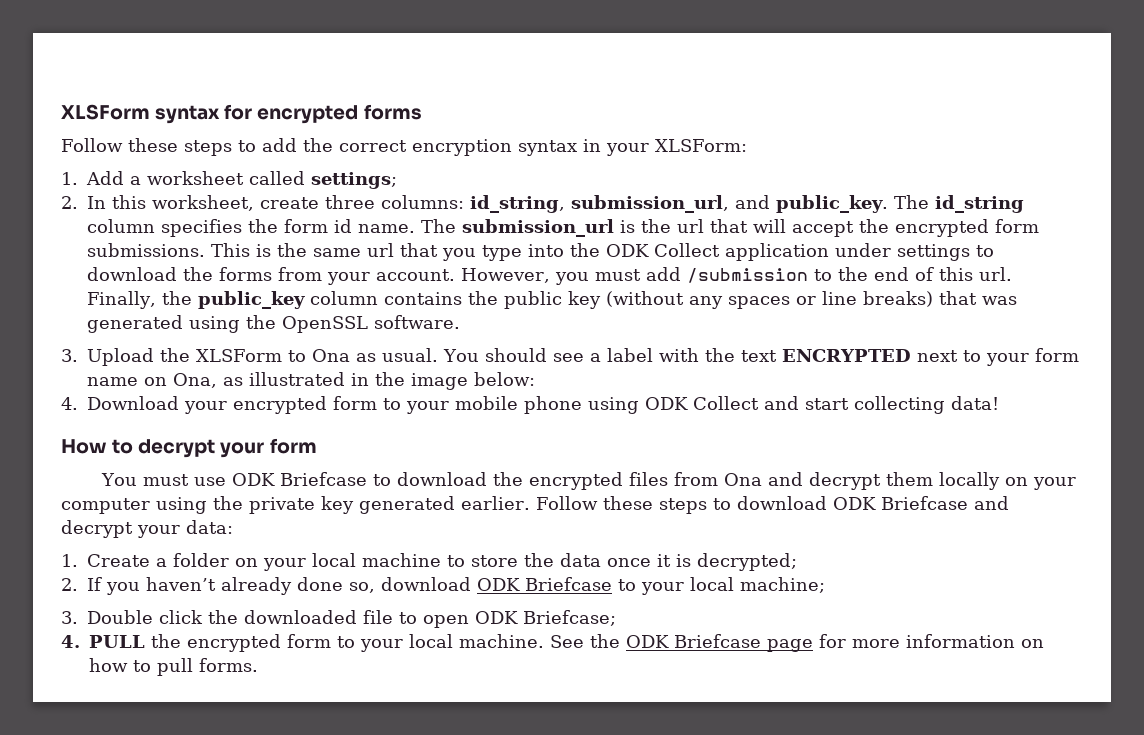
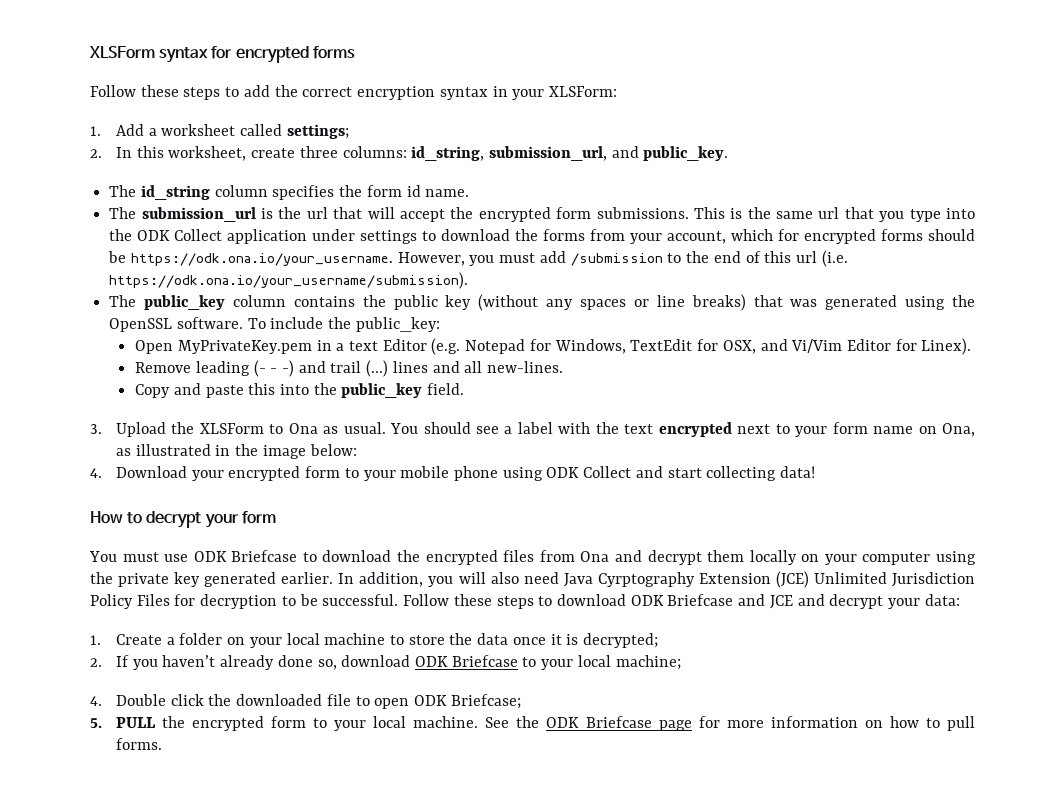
- 2. In this worksheet, create three columns: id_string, submission_url, and public_key. The id_string column specifies the form id name. The submission_url is the url that will accept the encrypted form submissions.
+ 2. In this worksheet, create three columns: id_string, submission_url, and public_key.
+ The id_string column specifies the form id name.
+ The submission_url is the url that will accept the encrypted form submissions.
- This is the same url that you type into the ODK Collect application under settings to download the forms from your account. However, you must add /submission to the end of this url. Finally, the public_key column contains the public key (without any spaces or line breaks) that was generated using the OpenSSL software.
+ This is the same url that you type into the ODK Collect application under settings to download the forms from your account, which for encrypted forms should be https://odk.ona.io/your_username. However, you must add /submission to the end of this url (i.e. https://odk.ona.io/your_username/submission).
+ The public_key column contains the public key (without any spaces or line breaks) that was generated using the OpenSSL software. To include the public_key:
+ Open MyPrivateKey.pem in a text Editor (e.g. Notepad for Windows, TextEdit for OSX, and Vi/Vim Editor for Linex).
+ Remove leading (- - -) and trail (...) lines and all new-lines.
+ Copy and paste this into the public_key field.
- You should see a label with the text ENCRYPTED next to your form name on Ona, as illustrated in the image below:
+ You should see a label with the text encrypted next to your form name on Ona, as illustrated in the image below:
+ In addition, you will also need Java Cyrptography Extension (JCE) Unlimited Jurisdiction Policy Files for decryption to be successful.
- Follow these steps to download ODK Briefcase and decrypt your data:
+ Follow these steps to download ODK Briefcase and JCE and decrypt your data:
- 3. Double click the downloaded file to open ODK Briefcase;
+ 4. Double click the downloaded file to open ODK Briefcase;
- 4. PULL the encrypted form to your local machine.
+ 5. PULL the encrypted form to your local machine.

